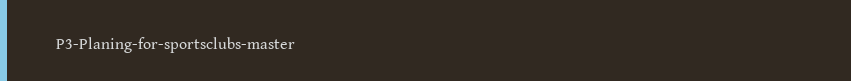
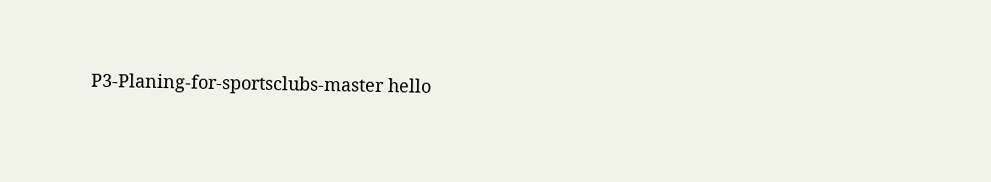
- P3-Planing-for-sportsclubs-master
+ P3-Planing-for-sportsclubs-master hello

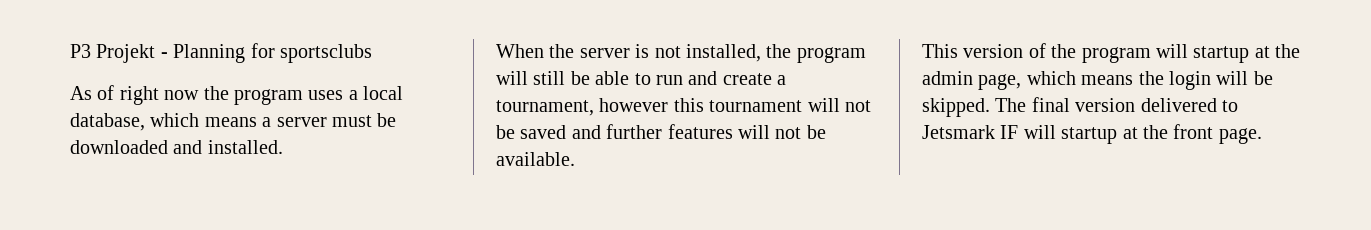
- P3-Planing-for-sportsclubs-master hello
+ P3 Projekt - Planning for sportsclubs
+ As of right now the program uses a local database, which means a server must be downloaded and installed.
+ When the server is not installed, the program will still be able to run and create a tournament, however this tournament will not be saved and further features will not be available.
+ This version of the program will startup at the admin page, which means the login will be skipped. The final version delivered to Jetsmark IF will startup at the front page.

